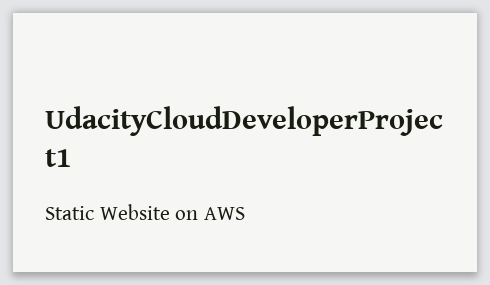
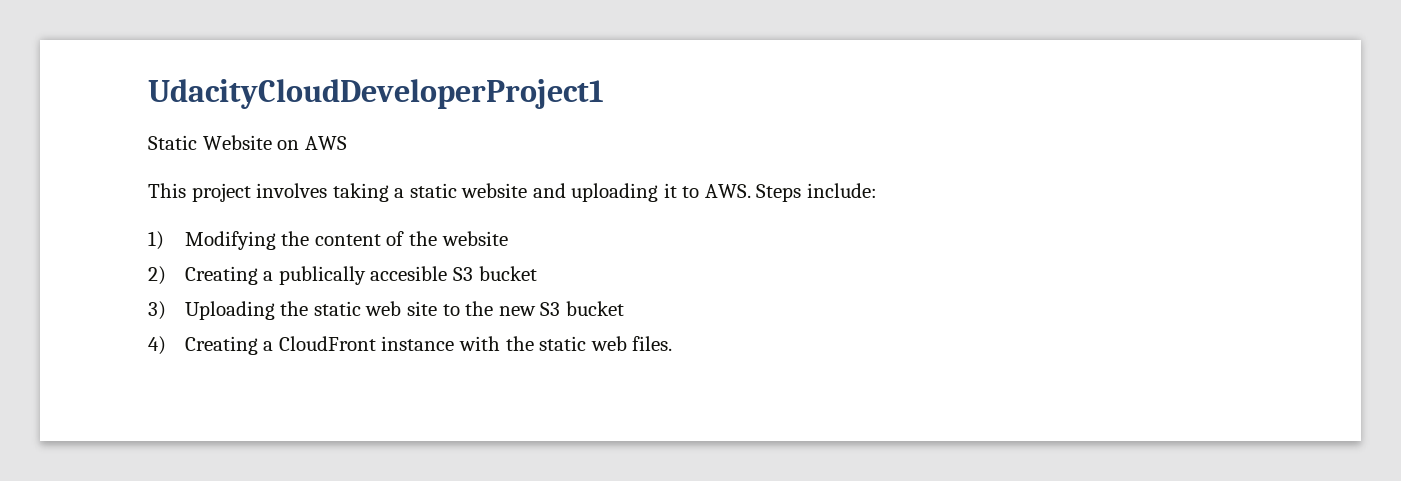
+ This project involves taking a static website and uploading it to AWS. Steps include:
+ 1) Modifying the content of the website
+ 2) Creating a publically accesible S3 bucket
+ 3) Uploading the static web site to the new S3 bucket
+ 4) Creating a CloudFront instance with the static web files.

